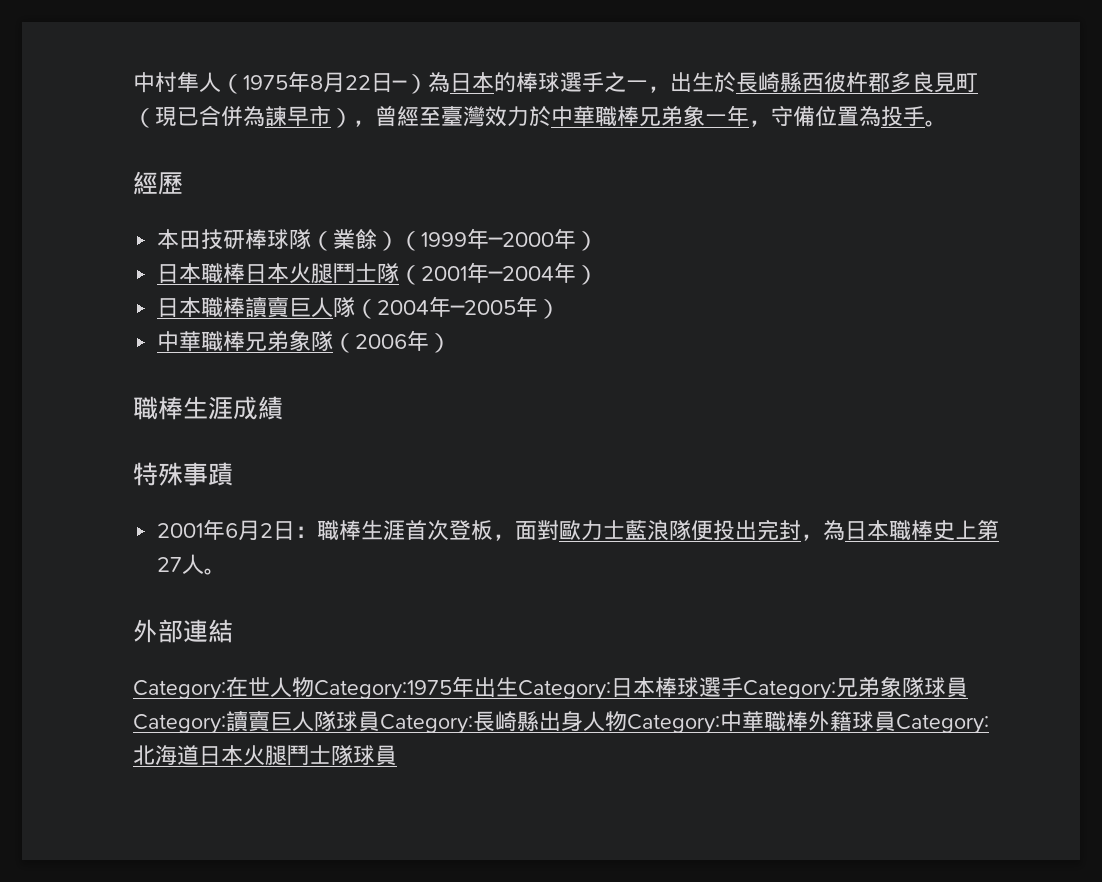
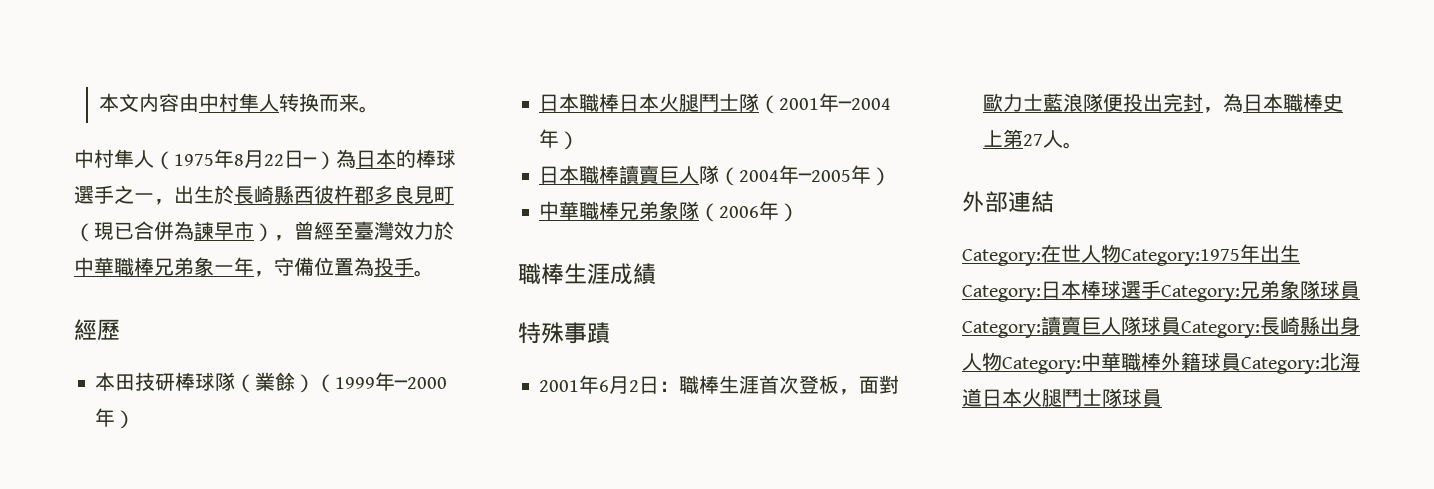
+ 本文内容由中村隼人转换而来。

